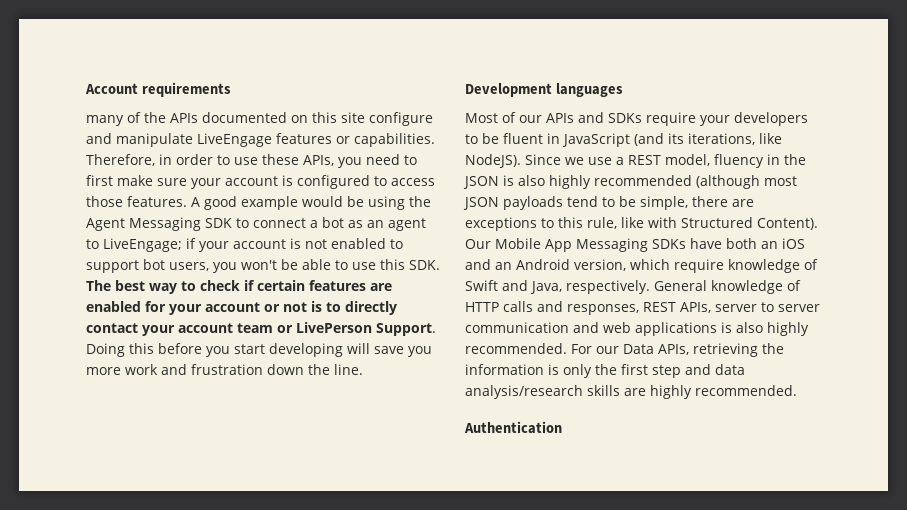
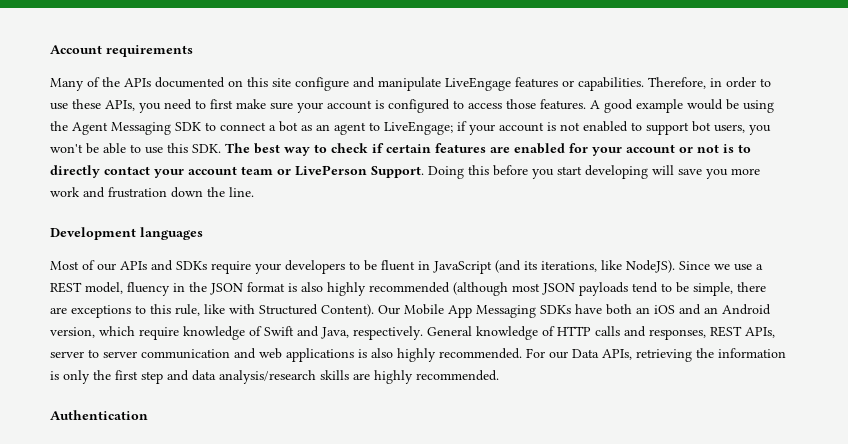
- many of the APIs documented on this site configure and manipulate LiveEngage features or capabilities.
+ Many of the APIs documented on this site configure and manipulate LiveEngage features or capabilities.
- Since we use a REST model, fluency in the JSON is also highly recommended (although most JSON payloads tend to be simple, there are exceptions to this rule, like with Structured Content).
+ Since we use a REST model, fluency in the JSON format is also highly recommended (although most JSON payloads tend to be simple, there are exceptions to this rule, like with Structured Content).

